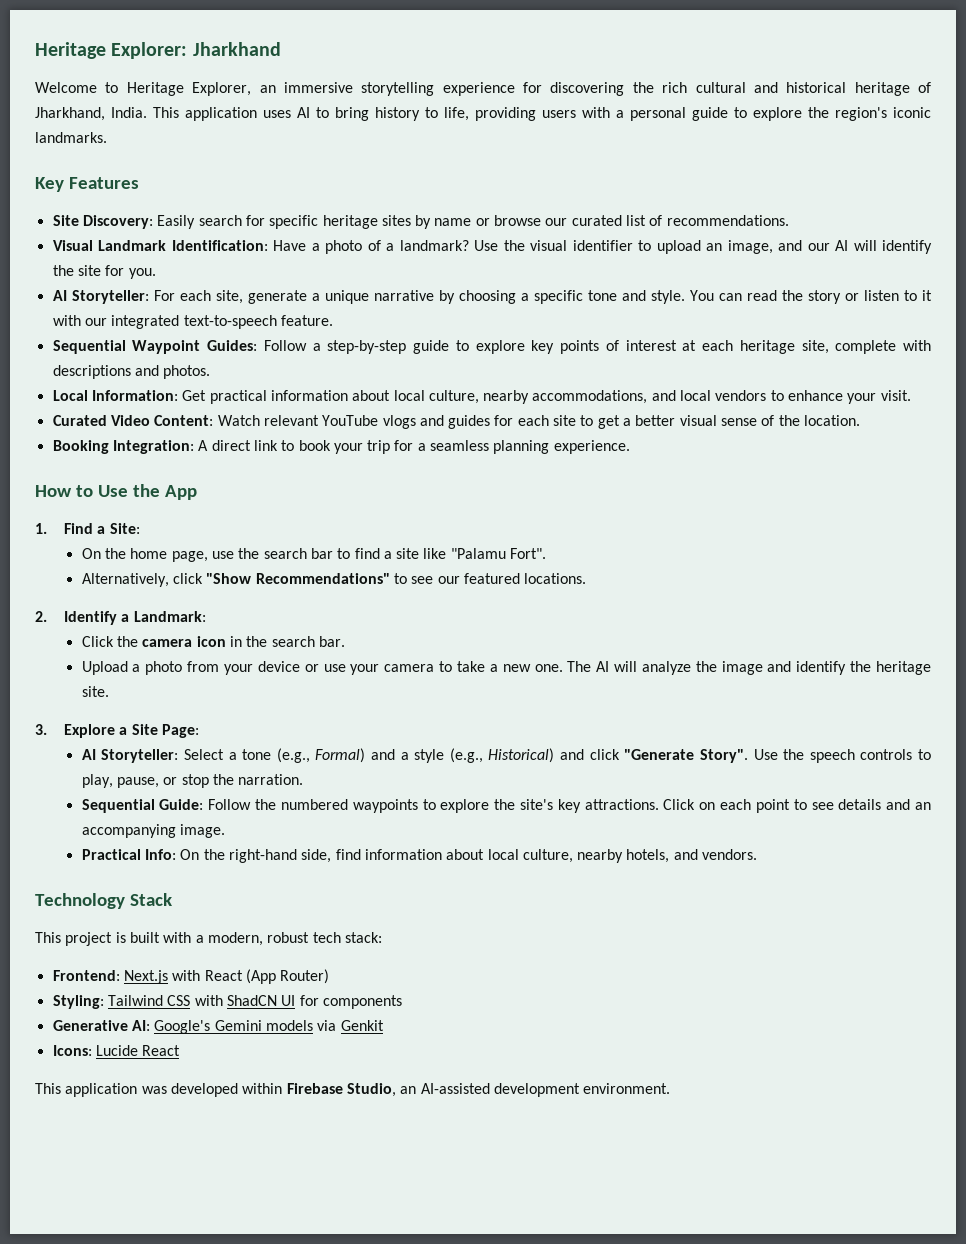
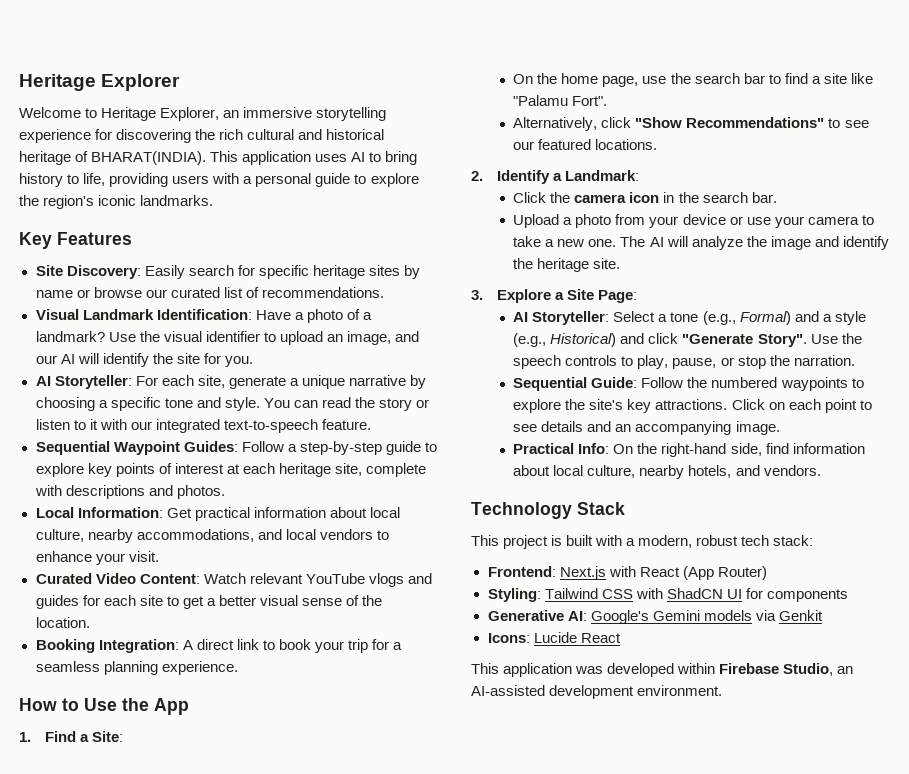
- Heritage Explorer: Jharkhand
+ Heritage Explorer
- Welcome to Heritage Explorer, an immersive storytelling experience for discovering the rich cultural and historical heritage of Jharkhand, India.
+ Welcome to Heritage Explorer, an immersive storytelling experience for discovering the rich cultural and historical heritage of BHARAT(INDIA).

